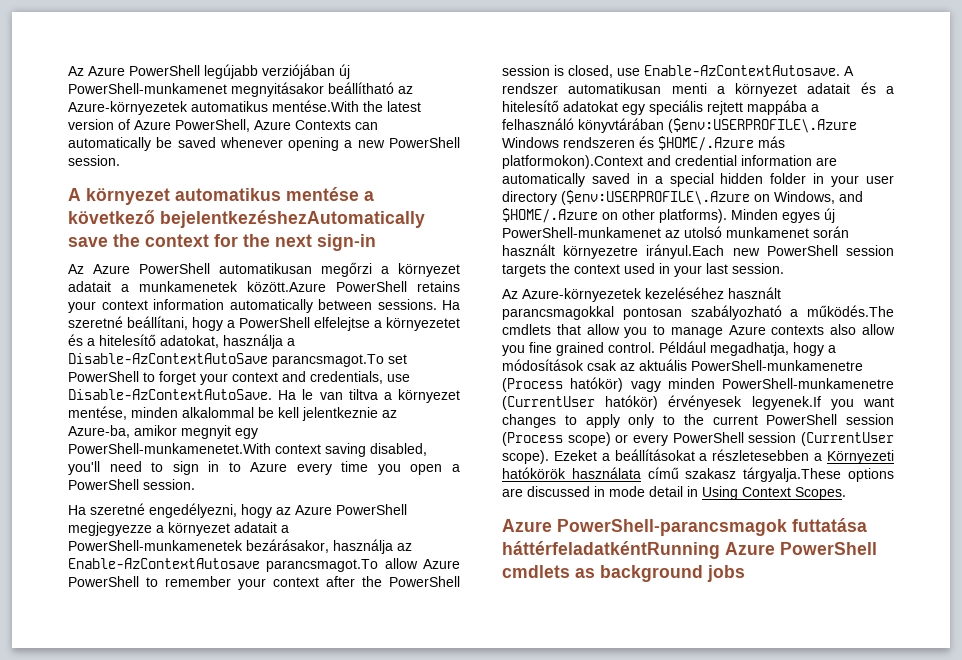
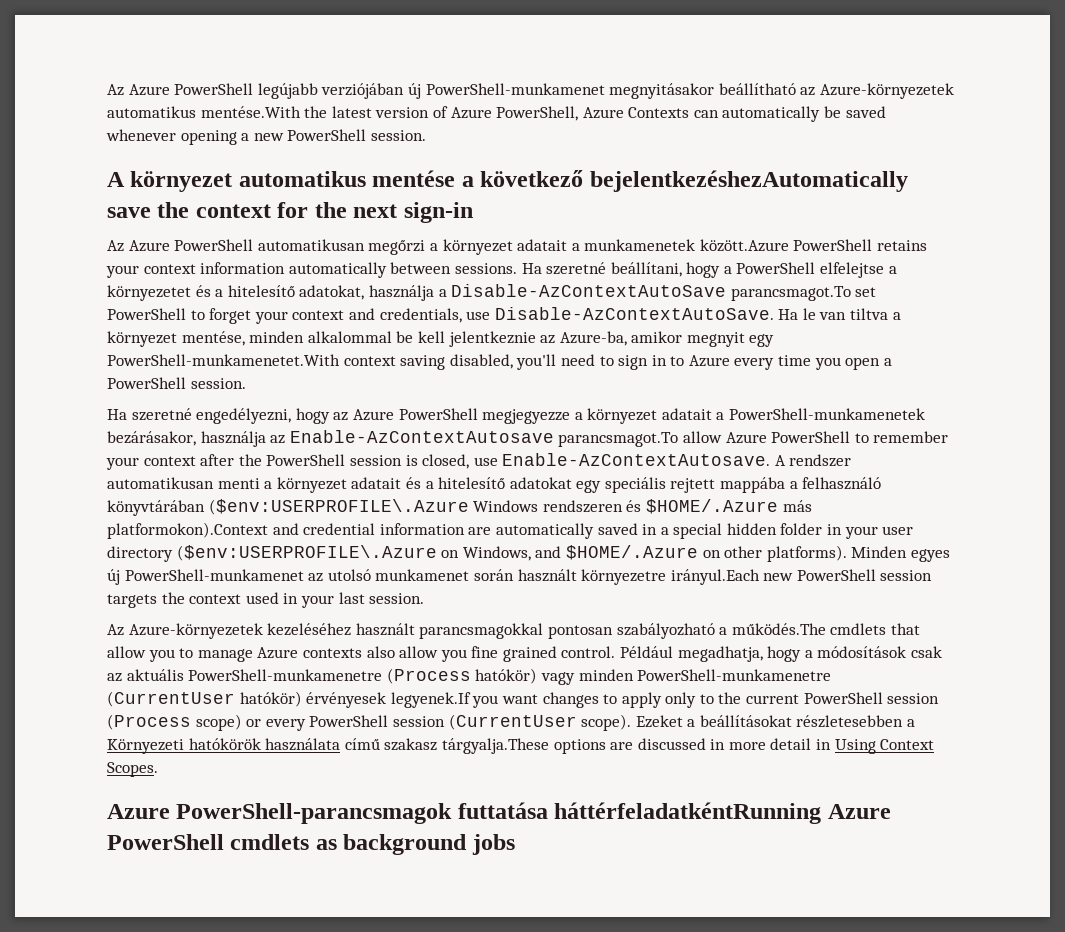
- Ezeket a beállításokat a részletesebben a Környezeti hatókörök használata című szakasz tárgyalja.These options are discussed in mode detail in Using Context Scopes.
+ Ezeket a beállításokat részletesebben a Környezeti hatókörök használata című szakasz tárgyalja.These options are discussed in more detail in Using Context Scopes.

